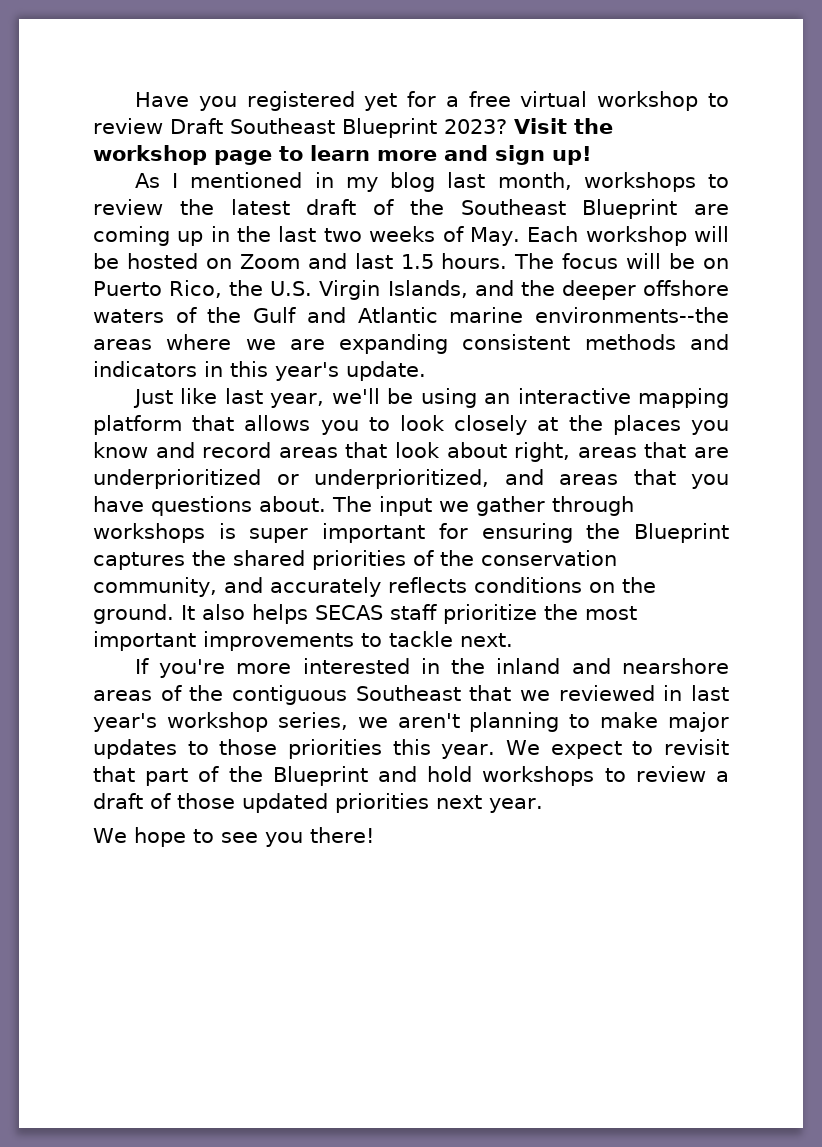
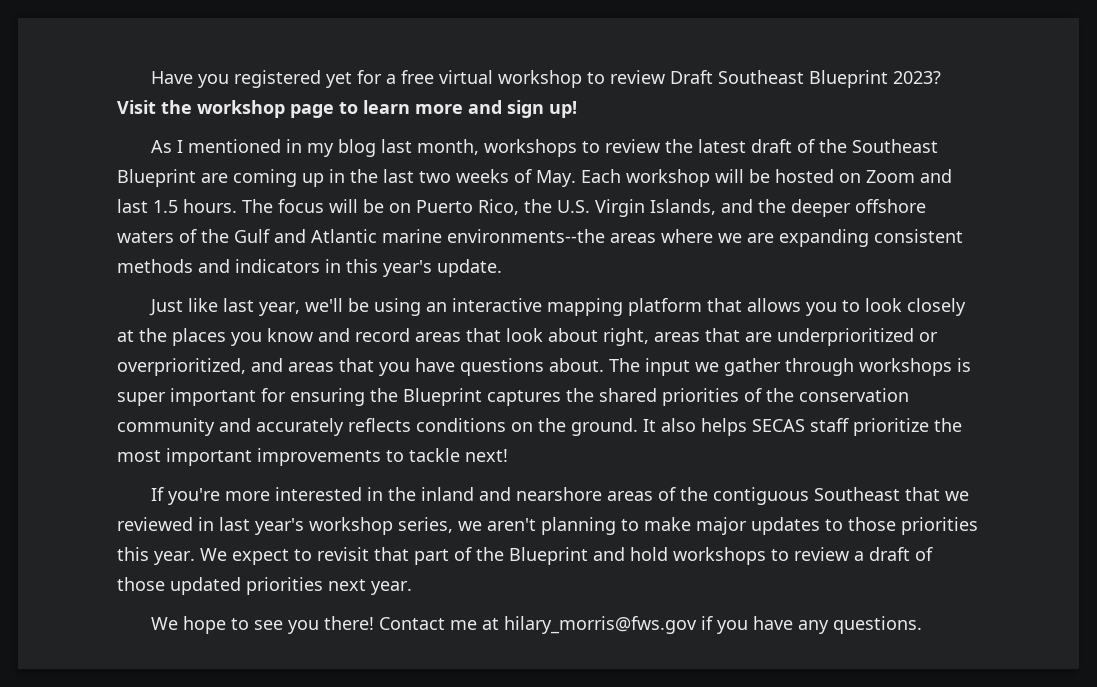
- Just like last year, we'll be using an interactive mapping platform that allows you to look closely at the places you know and record areas that look about right, areas that are underprioritized or underprioritized, and areas that you have questions about.
+ Just like last year, we'll be using an interactive mapping platform that allows you to look closely at the places you know and record areas that look about right, areas that are underprioritized or overprioritized, and areas that you have questions about.
- The input we gather through workshops is super important for ensuring the Blueprint captures the shared priorities of the conservation community, and accurately reflects conditions on the ground.
+ The input we gather through workshops is super important for ensuring the Blueprint captures the shared priorities of the conservation community and accurately reflects conditions on the ground.
- It also helps SECAS staff prioritize the most important improvements to tackle next.
+ It also helps SECAS staff prioritize the most important improvements to tackle next!
+ Contact me at hilary_morris@fws.gov if you have any questions.

